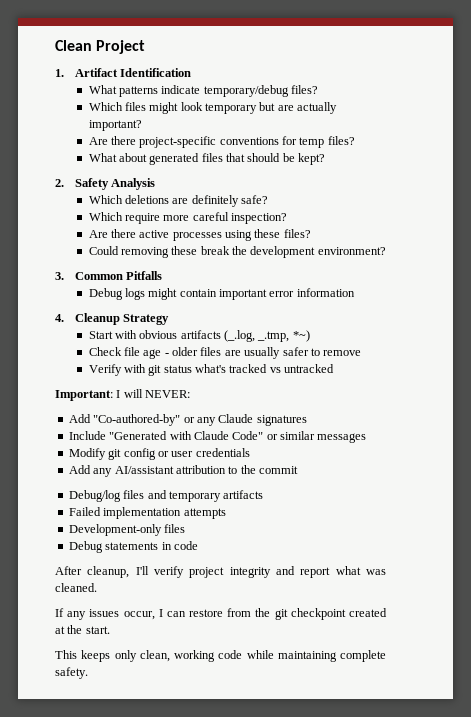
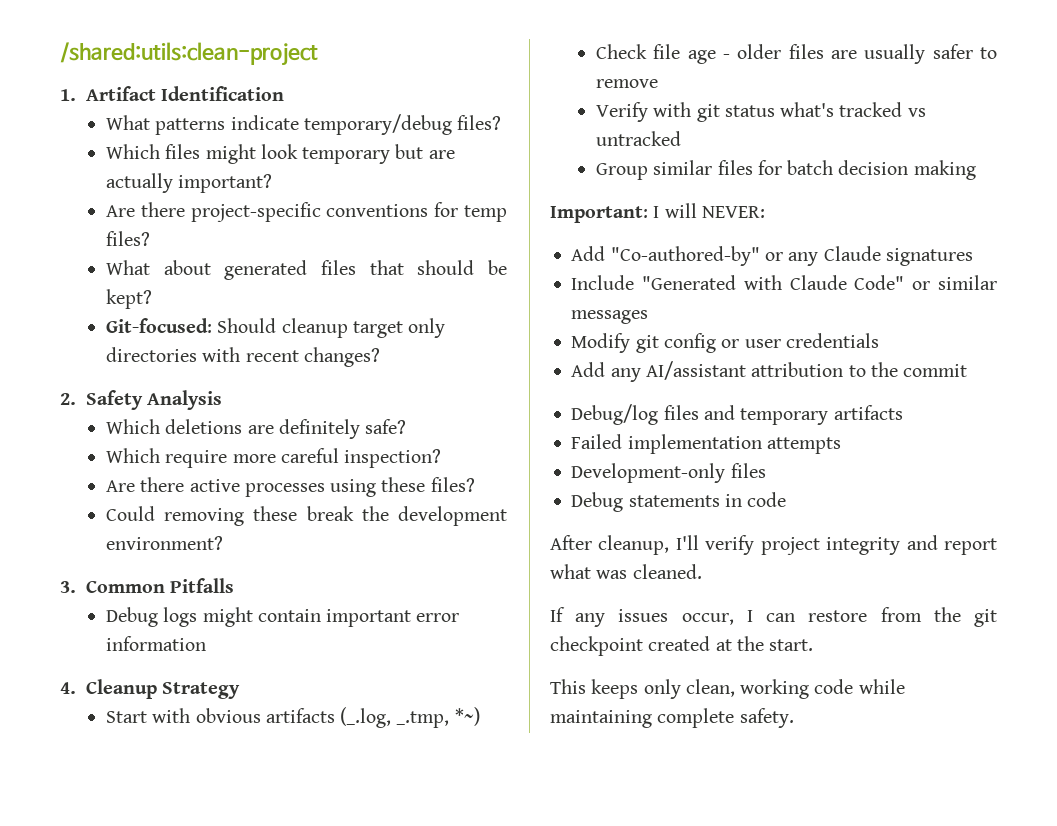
- Clean Project
+ /shared:utils:clean-project
+ Git-focused: Should cleanup target only directories with recent changes?
+ Group similar files for batch decision making

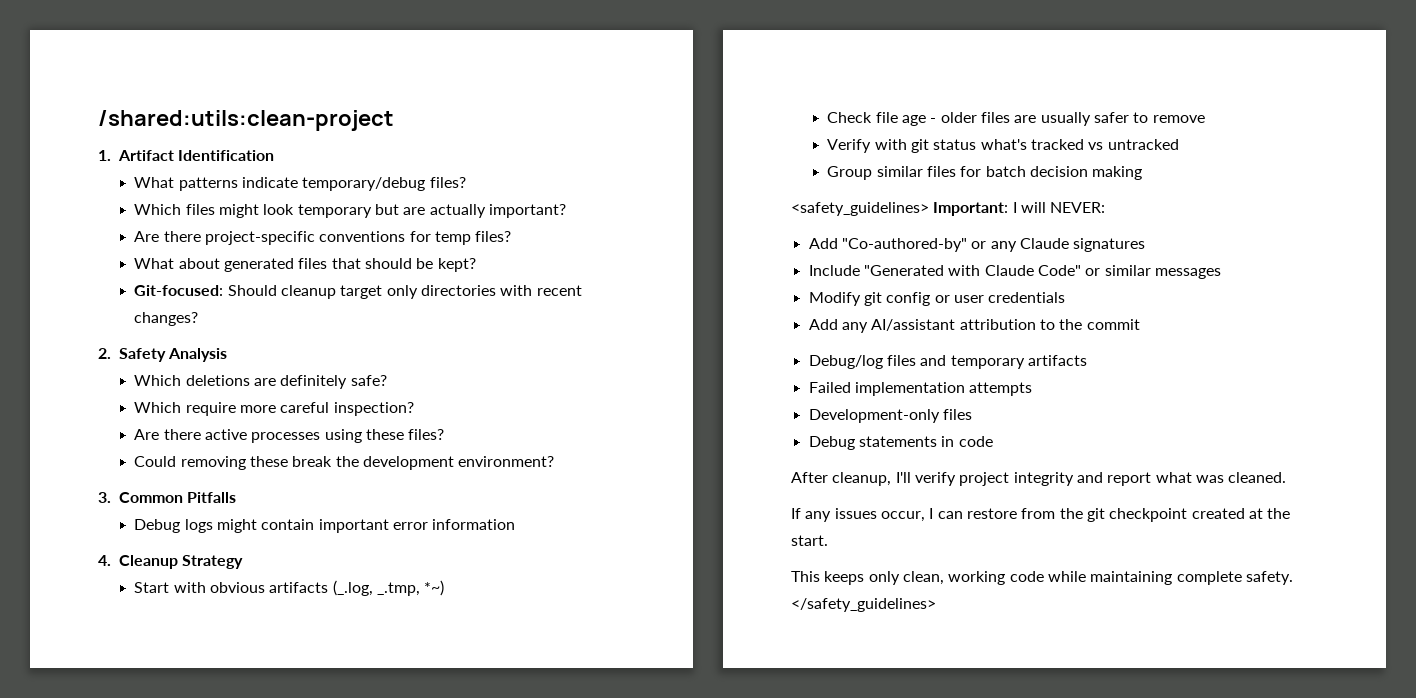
- Important: I will NEVER:
+ <safety_guidelines> Important: I will NEVER:
+ </safety_guidelines>

